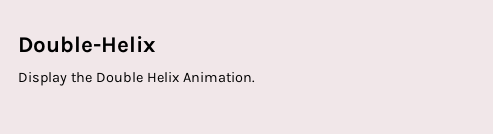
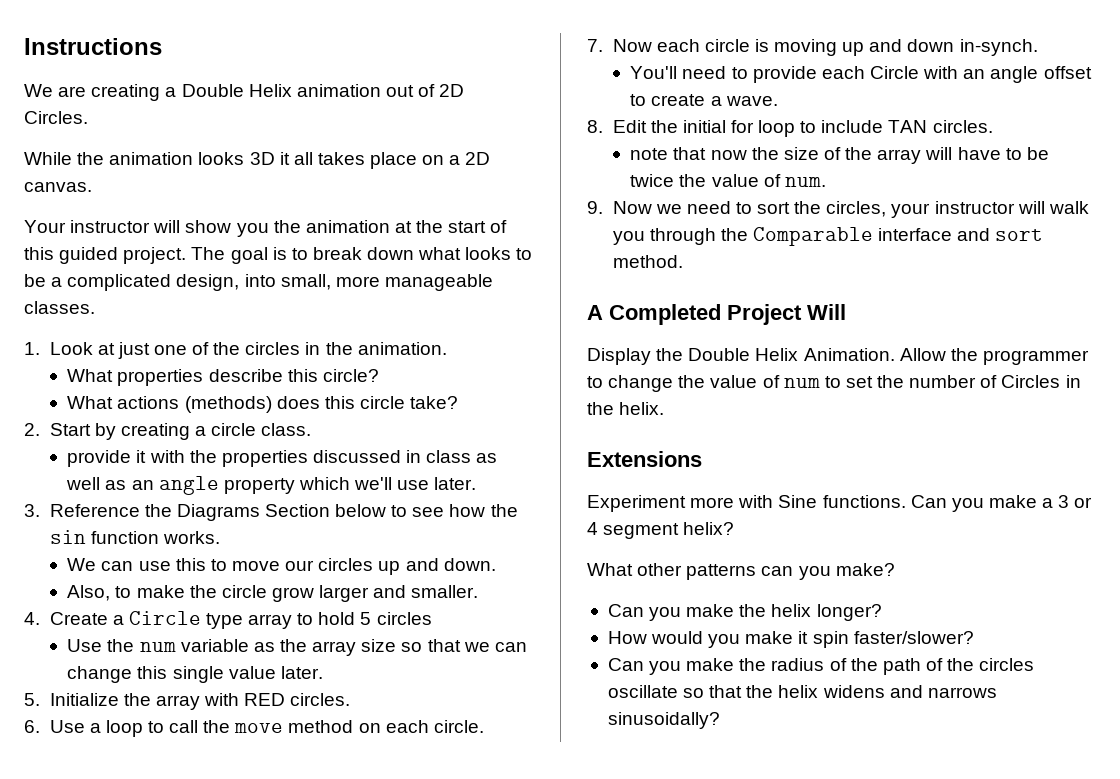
- Double-Helix
+ Instructions
+ We are creating a Double Helix animation out of 2D Circles.
+ While the animation looks 3D it all takes place on a 2D canvas.
+ Your instructor will show you the animation at the start of this guided project. The goal is to break down what looks to be a complicated design, into small, more manageable classes.
+ 1. Look at just one of the circles in the animation.
+ What properties describe this circle?
+ What actions (methods) does this circle take?
+ 2. Start by creating a circle class.
+ provide it with the properties discussed in class as well as an angle property which we'll use later.
+ 3. Reference the Diagrams Section below to see how the sin function works.
+ We can use this to move our circles up and down.
+ Also, to make the circle grow larger and smaller.
+ 4. Create a Circle type array to hold 5 circles
+ Use the num variable as the array size so that we can change this single value later.
+ 5. Initialize the array with RED circles.
+ 6. Use a loop to call the move method on each circle.
+ 7. Now each circle is moving up and down in-synch.
+ You'll need to provide each Circle with an angle offset to create a wave.
+ 8. Edit the initial for loop to include TAN circles.
+ note that now the size of the array will have to be twice the value of num.
+ 9. Now we need to sort the circles, your instructor will walk you through the Comparable interface and sort method.
+ A Completed Project Will
+ Allow the programmer to change the value of num to set the number of Circles in the helix.
+ Extensions
+ Experiment more with Sine functions. Can you make a 3 or 4 segment helix?
+ What other patterns can you make?
+ Can you make the helix longer?
+ How would you make it spin faster/slower?
+ Can you make the radius of the path of the circles oscillate so that the helix widens and narrows sinusoidally?

